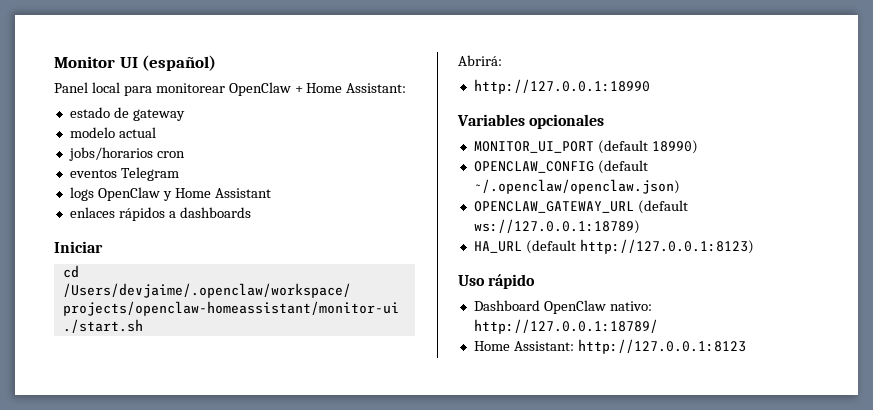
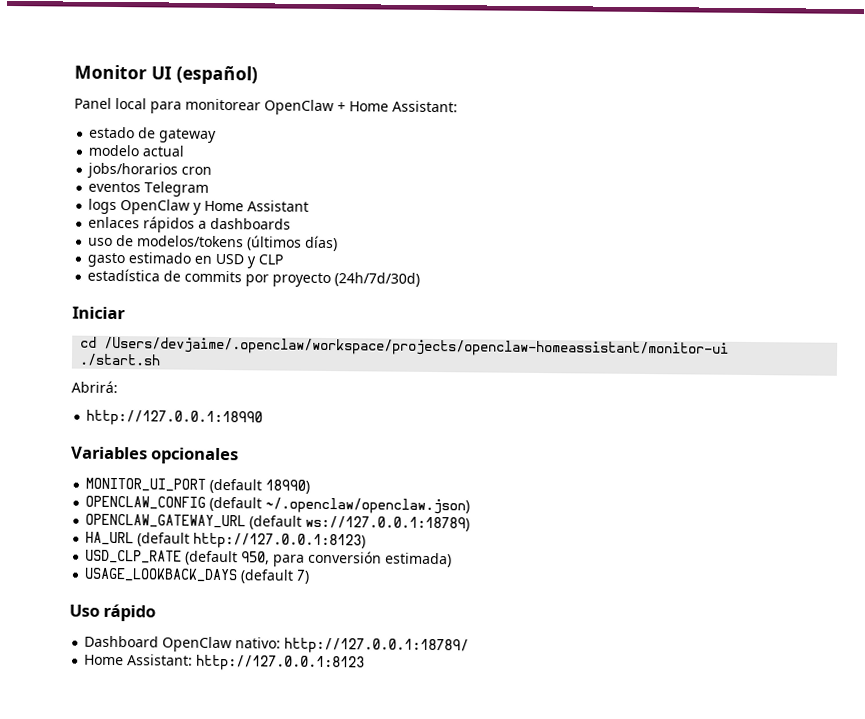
+ uso de modelos/tokens (últimos días)
+ gasto estimado en USD y CLP
+ estadística de commits por proyecto (24h/7d/30d)
+ USD_CLP_RATE (default 950, para conversión estimada)
+ USAGE_LOOKBACK_DAYS (default 7)

